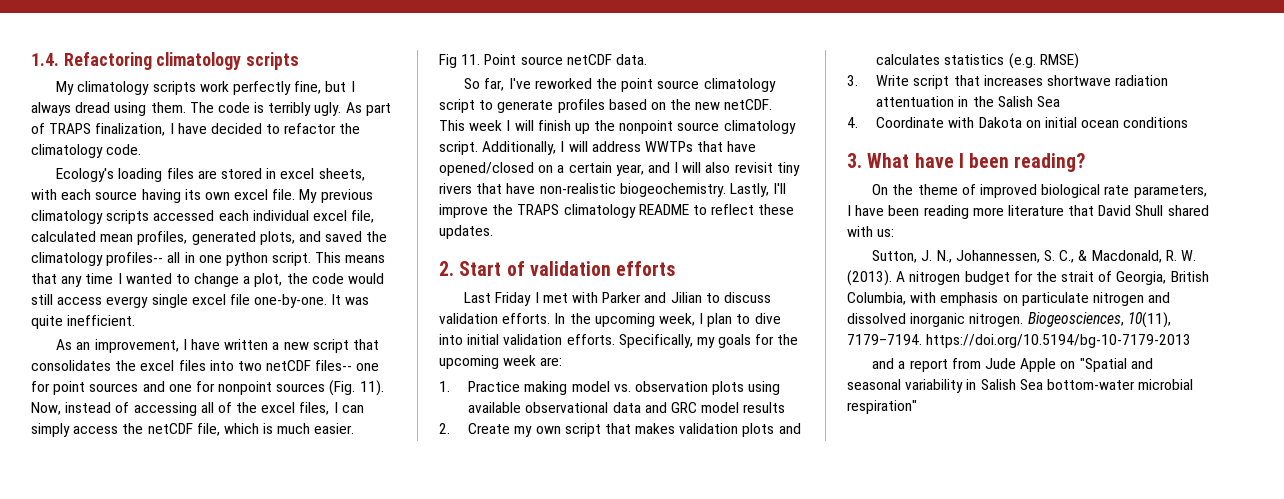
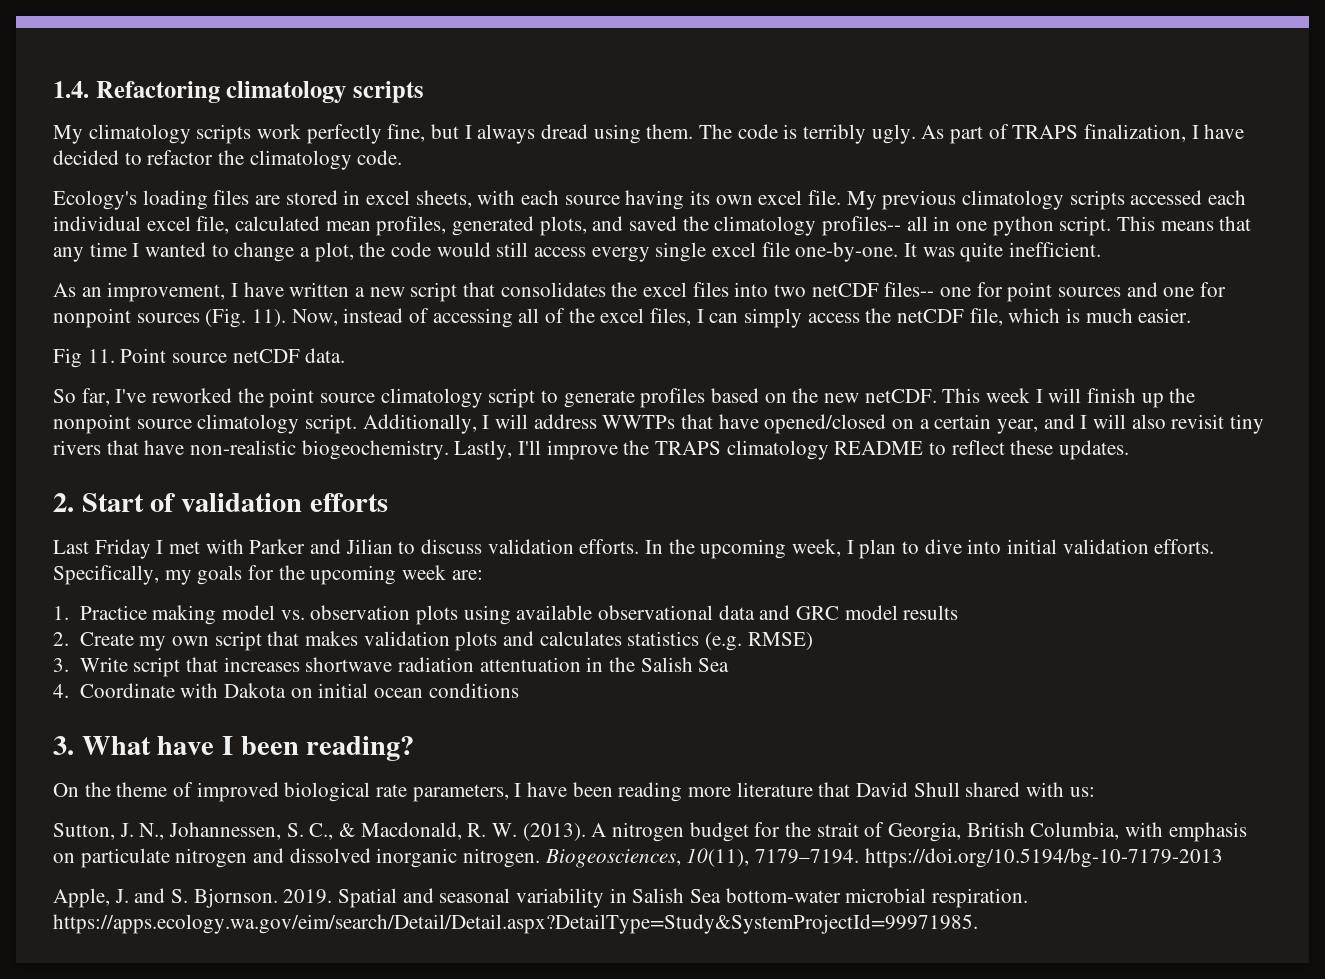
- and a report from Jude Apple on "Spatial and seasonal variability in Salish Sea bottom-water microbial respiration"
+ Apple, J. and S. Bjornson. 2019. Spatial and seasonal variability in Salish Sea bottom-water microbial respiration. https://apps.ecology.wa.gov/eim/search/Detail/Detail.aspx?DetailType=Study&SystemProjectId=99971985.

